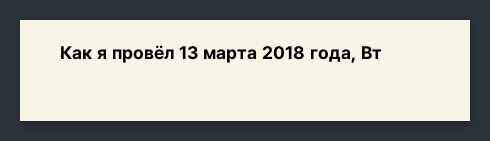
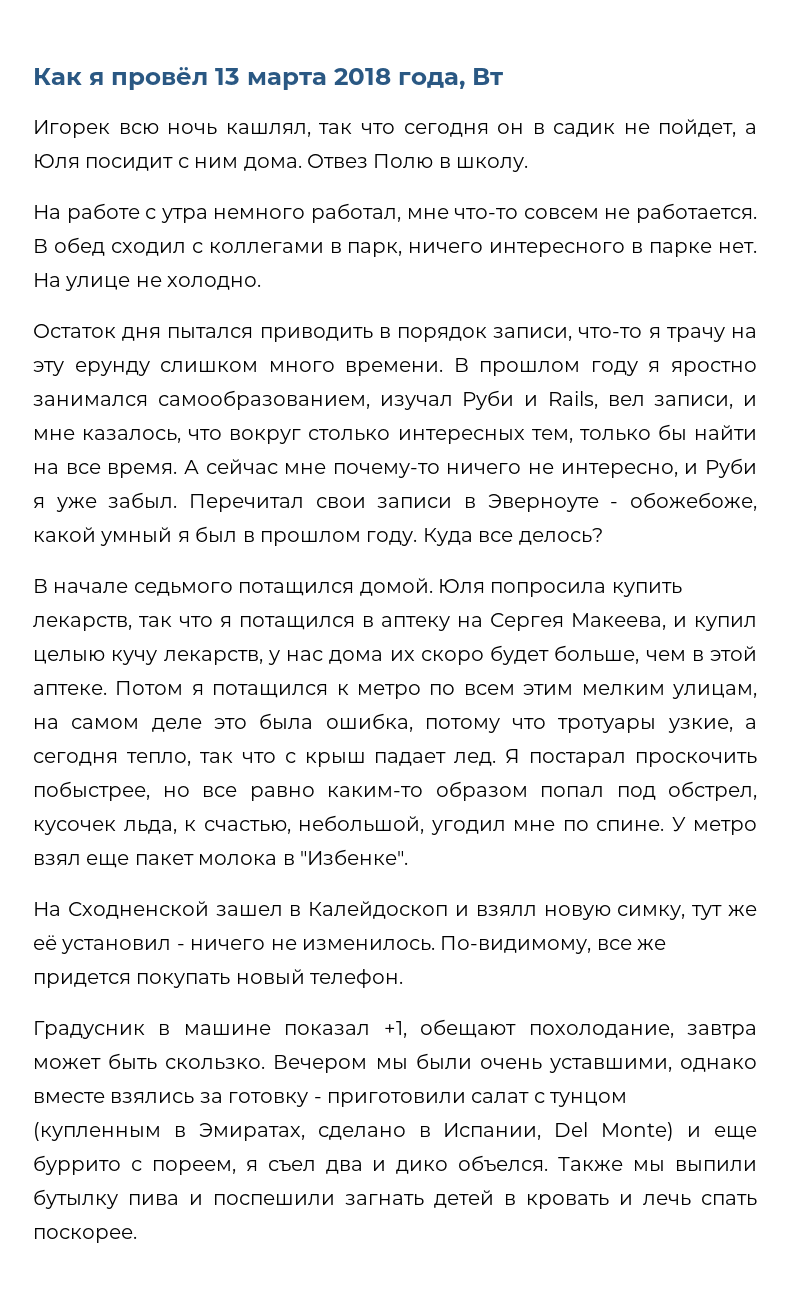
+ Игорек всю ночь кашлял, так что сегодня он в садик не пойдет, а Юля посидит с ним дома. Отвез Полю в школу.
+ На работе с утра немного работал, мне что-то совсем не работается. В обед сходил с коллегами в парк, ничего интересного в парке нет. На улице не холодно.
+ Остаток дня пытался приводить в порядок записи, что-то я трачу на эту ерунду слишком много времени. В прошлом году я яростно занимался самообразованием, изучал Руби и Rails, вел записи, и мне казалось, что вокруг столько интересных тем, только бы найти на все время. А сейчас мне почему-то ничего не интересно, и Руби я уже забыл. Перечитал свои записи в Эверноуте - обожебоже, какой умный я был в прошлом году. Куда все делось?
+ В начале седьмого потащился домой. Юля попросила купить лекарств, так что я потащился в аптеку на Сергея Макеева, и купил целыю кучу лекарств, у нас дома их скоро будет больше, чем в этой аптеке. Потом я потащился к метро по всем этим мелким улицам, на самом деле это была ошибка, потому что тротуары узкие, а сегодня тепло, так что с крыш падает лед. Я постарал проскочить побыстрее, но все равно каким-то образом попал под обстрел, кусочек льда, к счастью, небольшой, угодил мне по спине. У метро взял еще пакет молока в "Избенке".
+ На Сходненской зашел в Калейдоскоп и взялл новую симку, тут же её установил - ничего не изменилось. По-видимому, все же придется покупать новый телефон.
+ Градусник в машине показал +1, обещают похолодание, завтра может быть скользко. Вечером мы были очень уставшими, однако вместе взялись за готовку - приготовили салат с тунцом (купленным в Эмиратах, сделано в Испании, Del Monte) и еще буррито с пореем, я съел два и дико объелся. Также мы выпили бутылку пива и поспешили загнать детей в кровать и лечь спать поскорее.

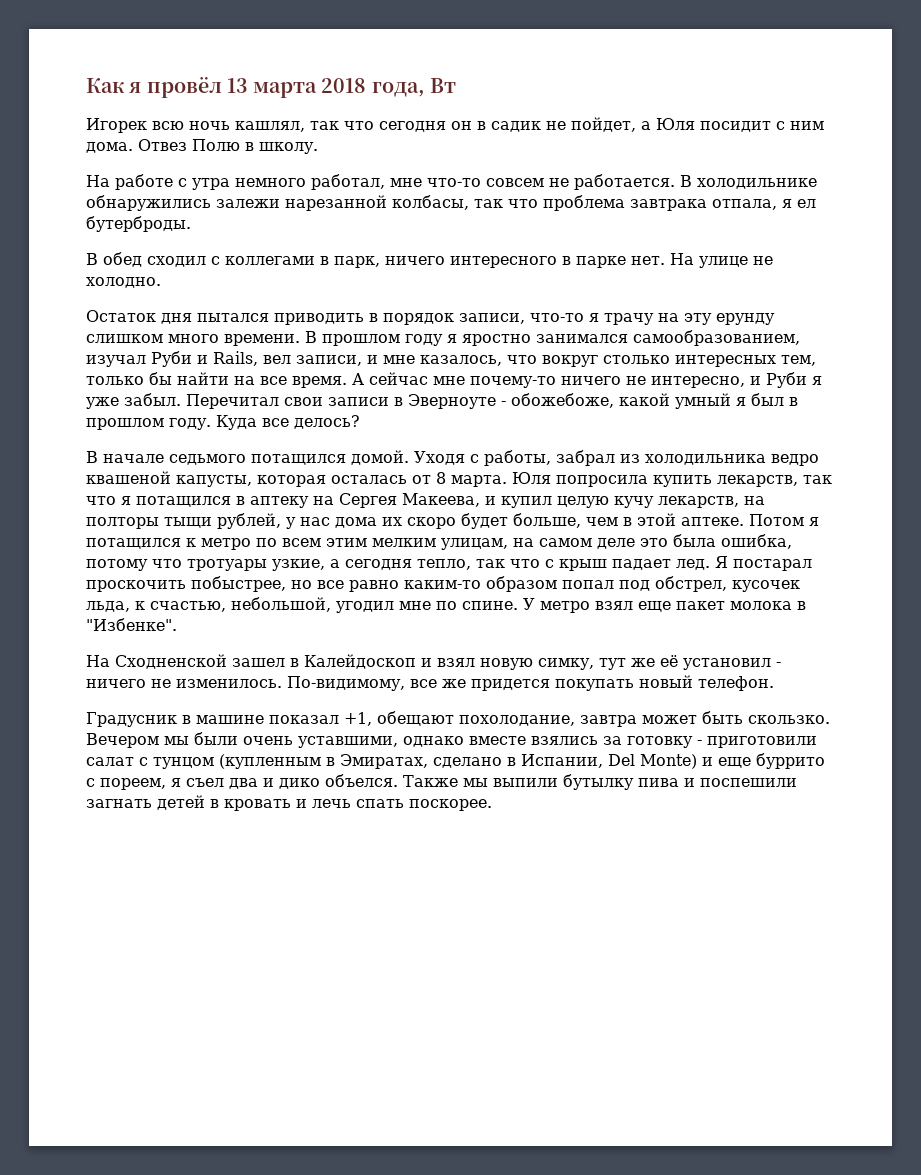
+ В холодильнике обнаружились залежи нарезанной колбасы, так что проблема завтрака отпала, я ел бутерброды.
+ Уходя с работы, забрал из холодильника ведро квашеной капусты, которая осталась от 8 марта.
- Юля попросила купить лекарств, так что я потащился в аптеку на Сергея Макеева, и купил целыю кучу лекарств, у нас дома их скоро будет больше, чем в этой аптеке.
+ Юля попросила купить лекарств, так что я потащился в аптеку на Сергея Макеева, и купил целую кучу лекарств, на полторы тыщи рублей, у нас дома их скоро будет больше, чем в этой аптеке.
- На Сходненской зашел в Калейдоскоп и взялл новую симку, тут же её установил - ничего не изменилось.
+ На Сходненской зашел в Калейдоскоп и взял новую симку, тут же её установил - ничего не изменилось.

